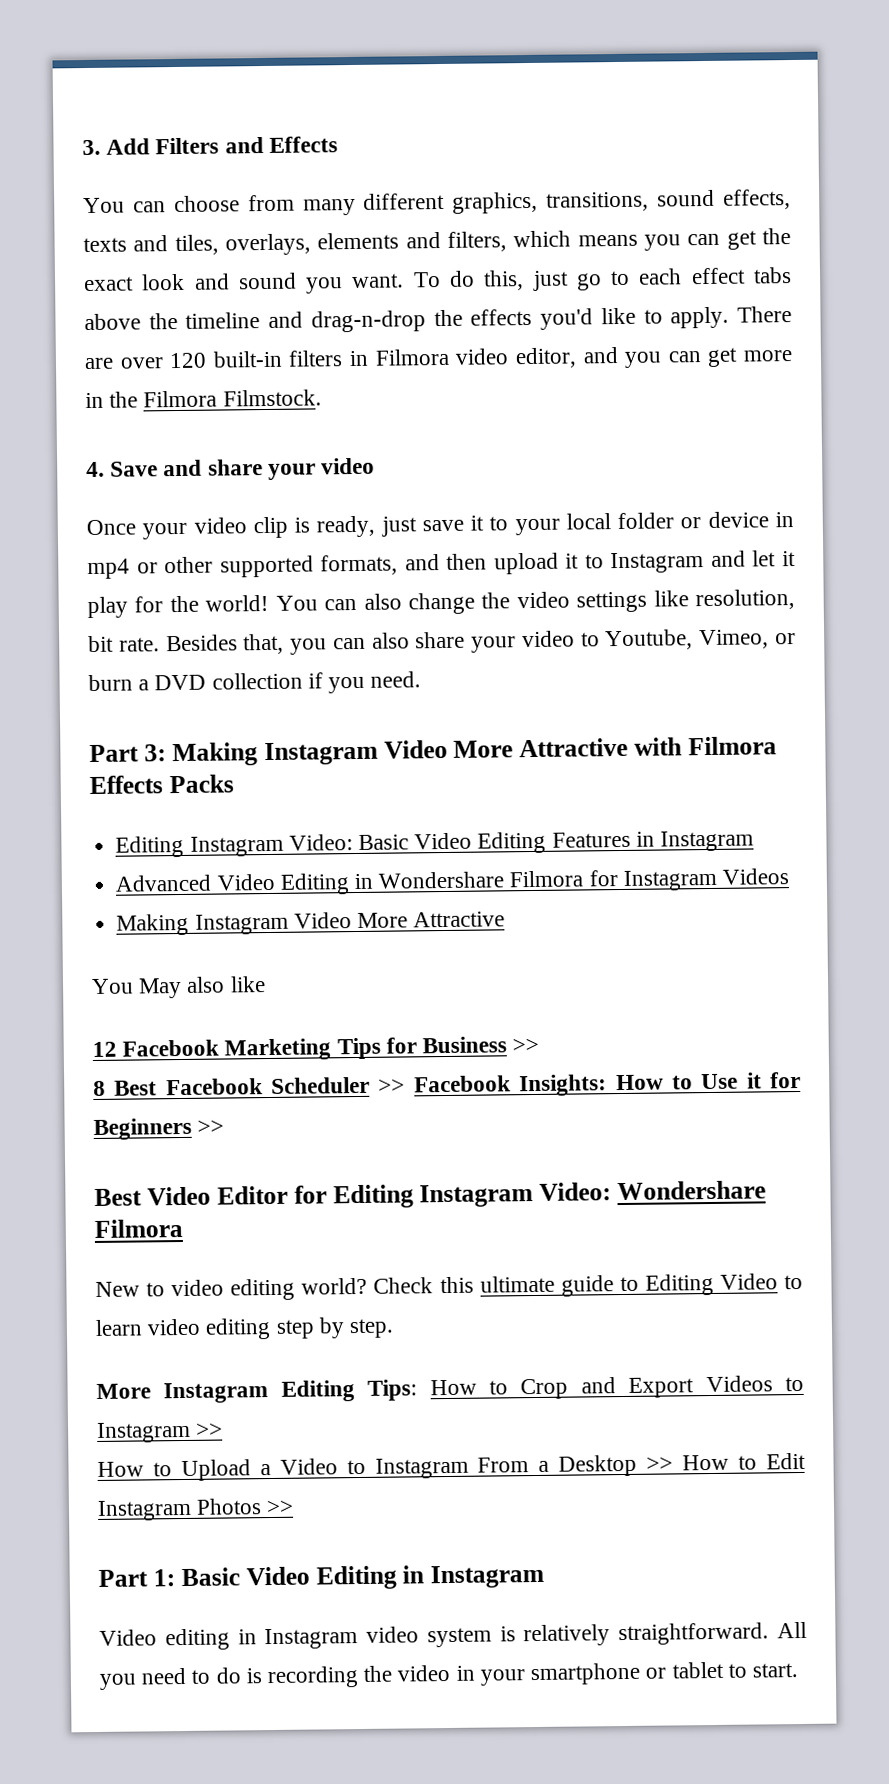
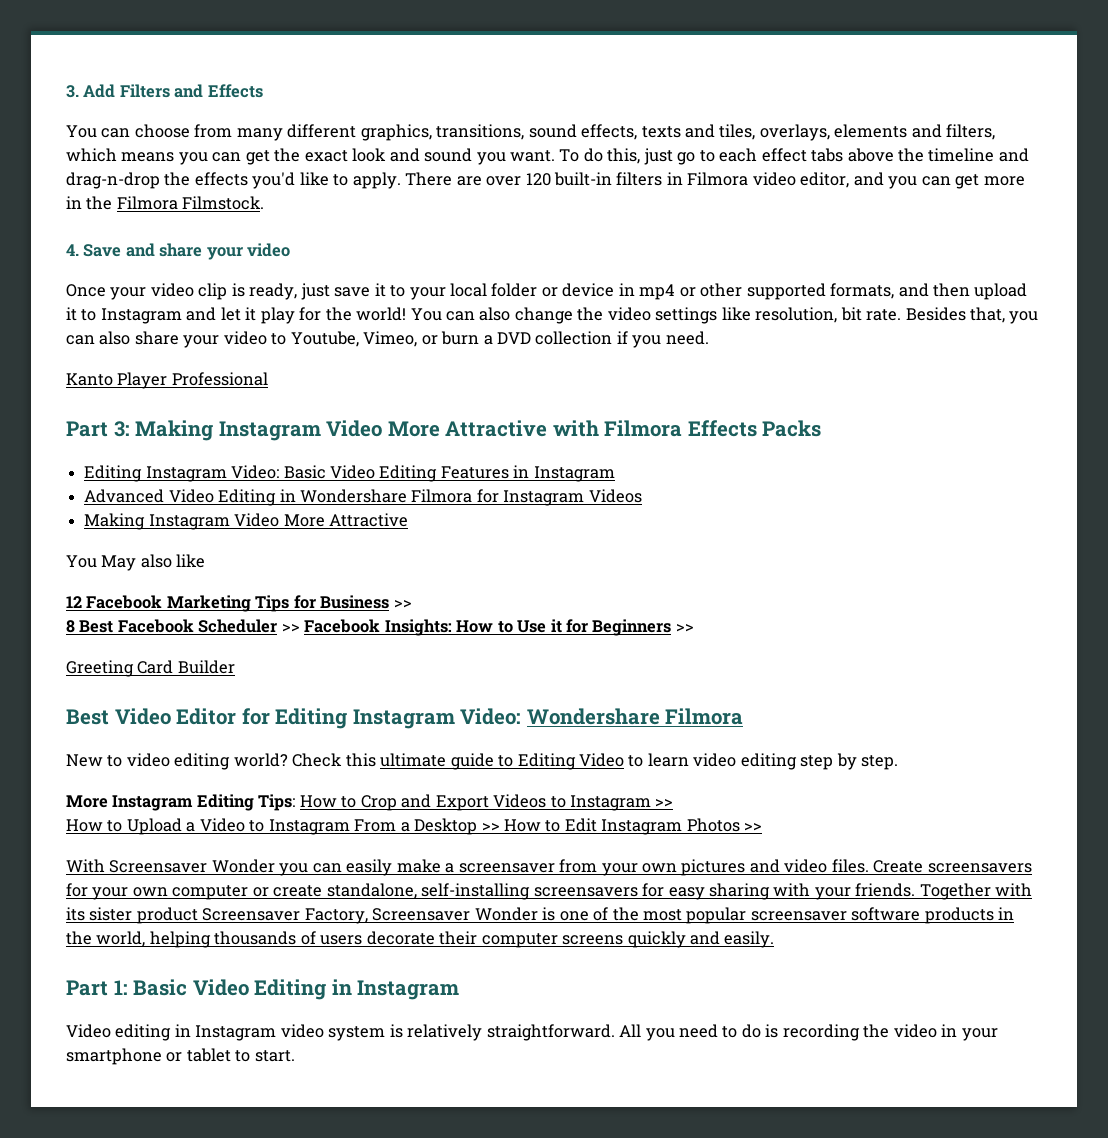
+ Kanto Player Professional
+ Greeting Card Builder
+ With Screensaver Wonder you can easily make a screensaver from your own pictures and video files. Create screensavers for your own computer or create standalone, self-installing screensavers for easy sharing with your friends. Together with its sister product Screensaver Factory, Screensaver Wonder is one of the most popular screensaver software products in the world, helping thousands of users decorate their computer screens quickly and easily.

